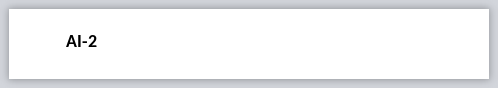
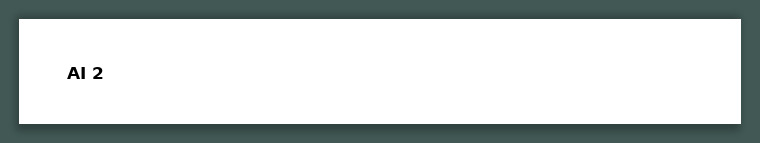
- AI-2
+ AI 2

